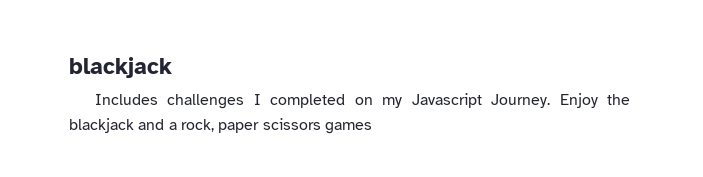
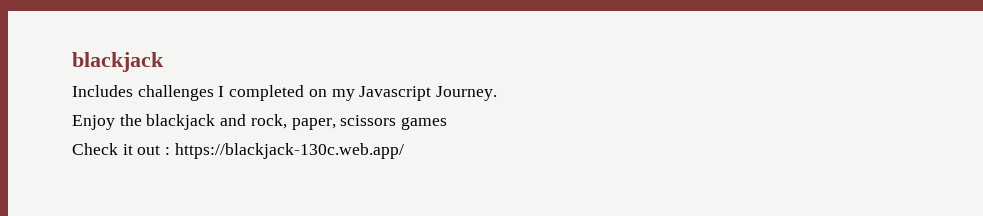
- Includes challenges I completed on my Javascript Journey. Enjoy the blackjack and a rock, paper scissors games
+ Includes challenges I completed on my Javascript Journey.
+ Enjoy the blackjack and rock, paper, scissors games
+ Check it out : https://blackjack-130c.web.app/

